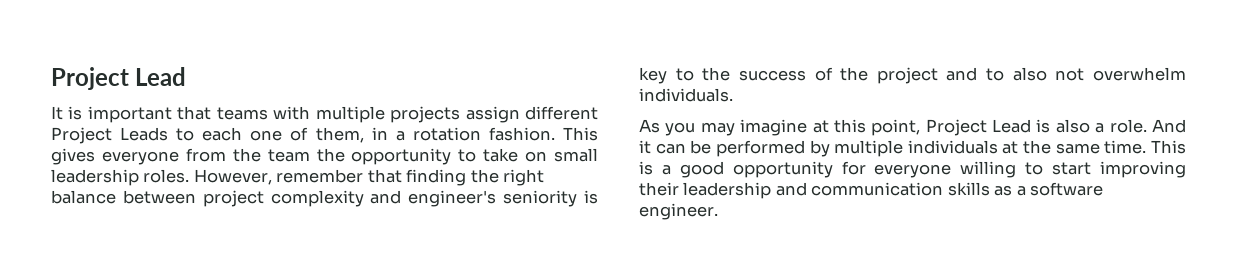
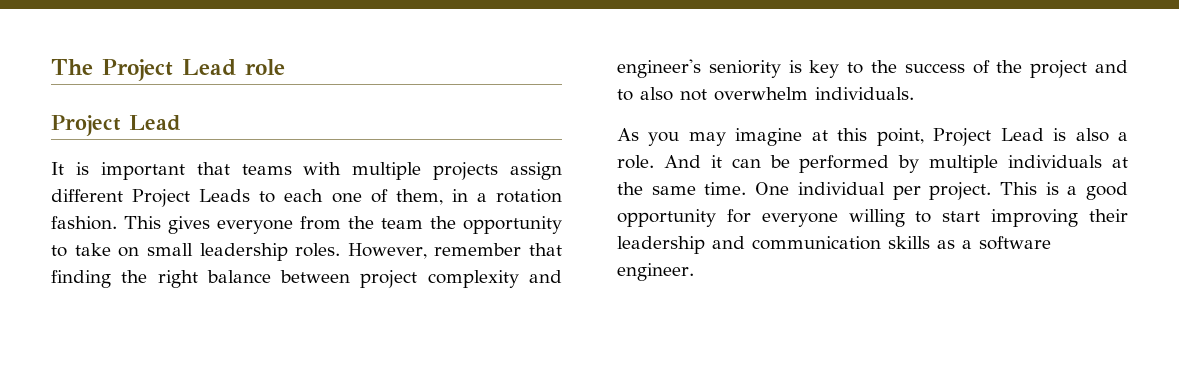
+ The Project Lead role
+ One individual per project.

